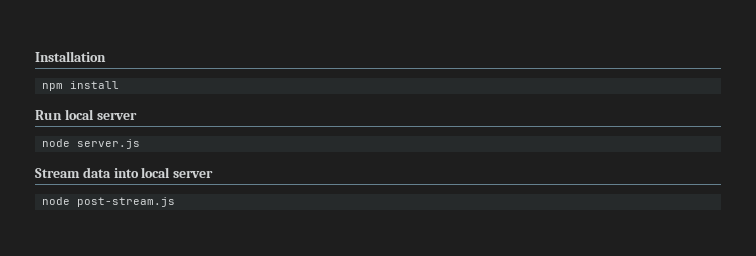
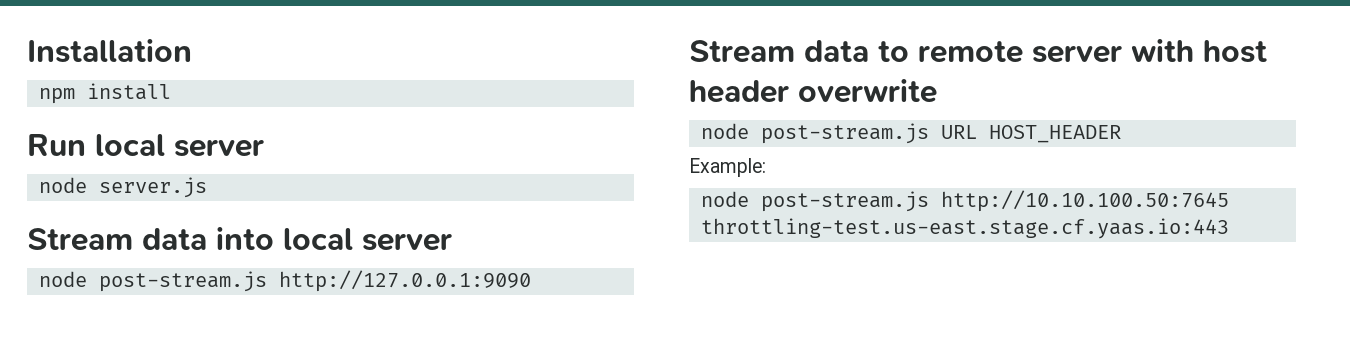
- node post-stream.js
+ node post-stream.js http://127.0.0.1:9090
+ Stream data to remote server with host header overwrite
+ node post-stream.js URL HOST_HEADER
+ Example:
+ node post-stream.js http://10.10.100.50:7645 throttling-test.us-east.stage.cf.yaas.io:443

